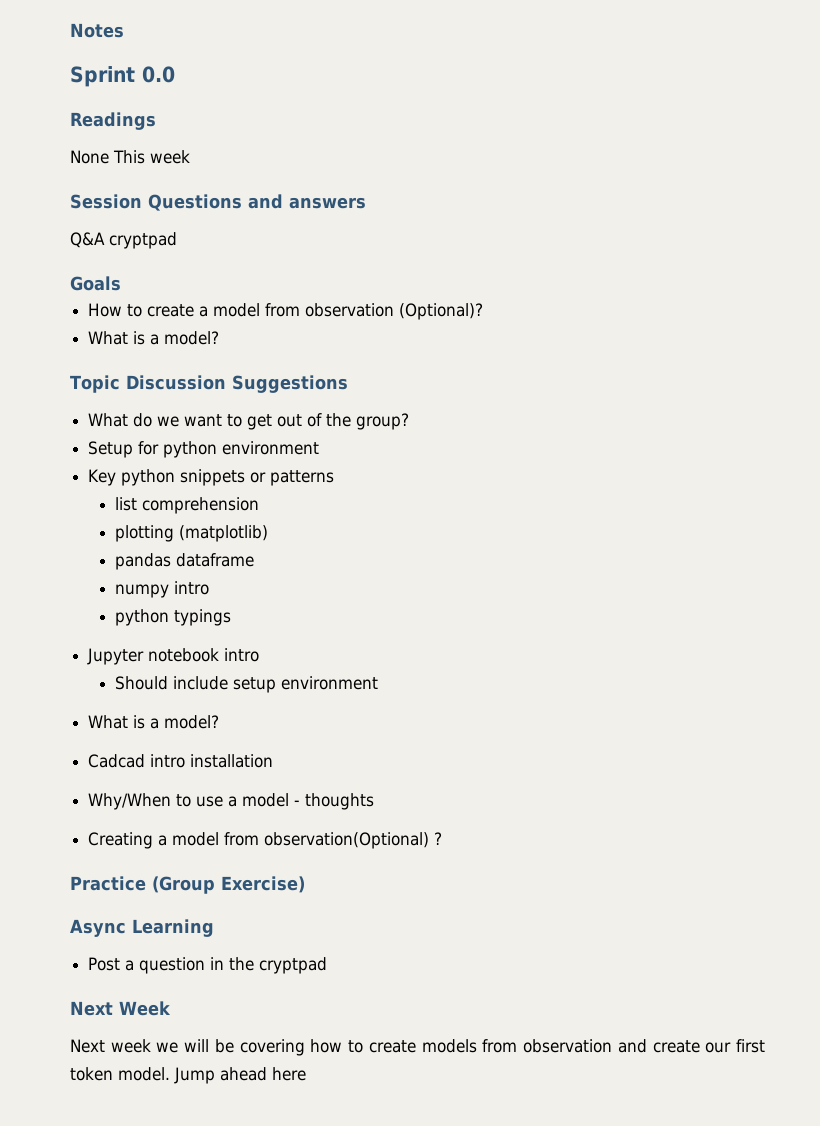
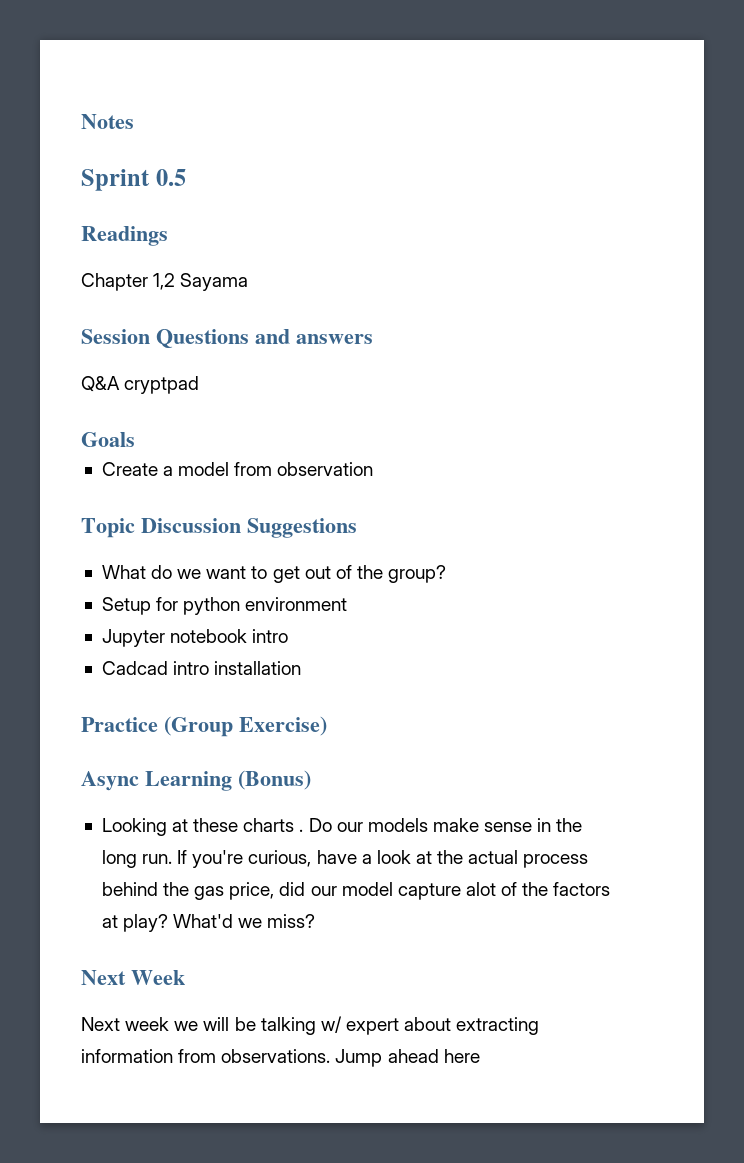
- Sprint 0.0
+ Sprint 0.5
- None This week
+ Chapter 1,2 Sayama
- How to create a model from observation (Optional)?
- What is a model?
+ Create a model from observation
- Key python snippets or patterns
- list comprehension
- plotting (matplotlib)
- pandas dataframe
- numpy intro
- python typings
  Jupyter notebook intro
- Should include setup environment
- What is a model?
  Cadcad intro installation
- Why/When to use a model - thoughts
- Creating a model from observation(Optional) ?
- Async Learning
- Post a question in the cryptpad
+ Async Learning (Bonus)
+ Looking at these charts . Do our models make sense in the long run. If you're curious, have a look at the actual process behind the gas price, did our model capture alot of the factors at play? What'd we miss?
- Next week we will be covering how to create models from observation and create our first token model.
+ Next week we will be talking w/ expert about extracting information from observations.

